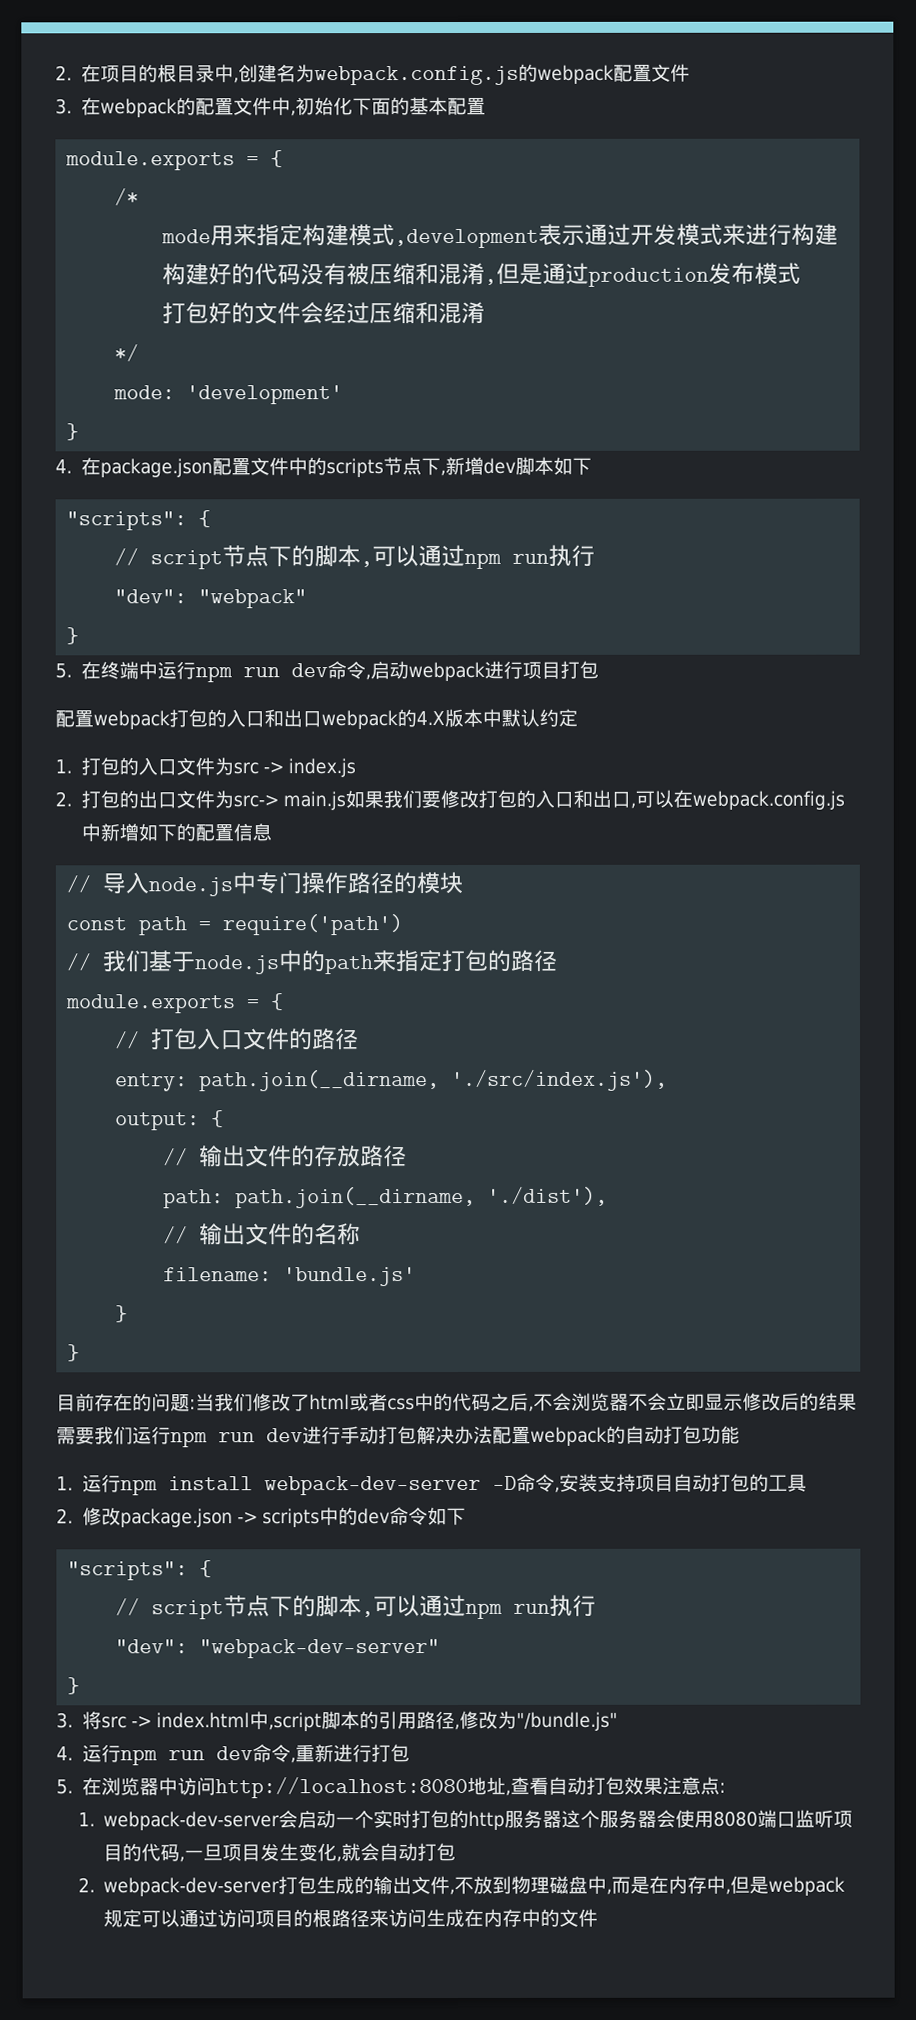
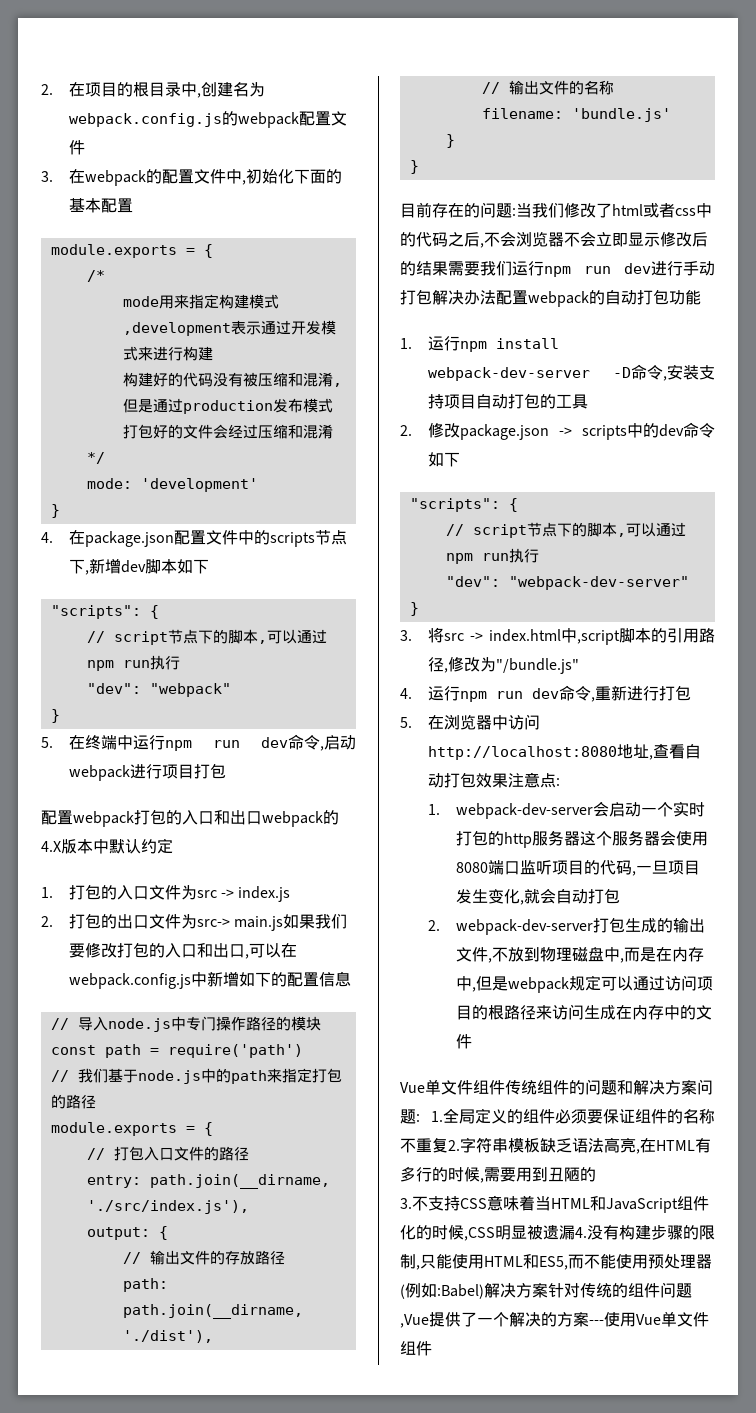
+ Vue单文件组件传统组件的问题和解决方案问题: 1.全局定义的组件必须要保证组件的名称不重复2.字符串模板缺乏语法高亮,在HTML有多行的时候,需要用到丑陋的
+ 3.不支持CSS意味着当HTML和JavaScript组件化的时候,CSS明显被遗漏4.没有构建步骤的限制,只能使用HTML和ES5,而不能使用预处理器(例如:Babel)解决方案针对传统的组件问题,Vue提供了一个解决的方案---使用Vue单文件组件

